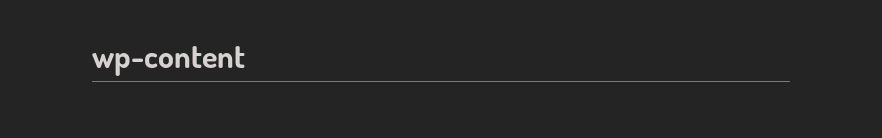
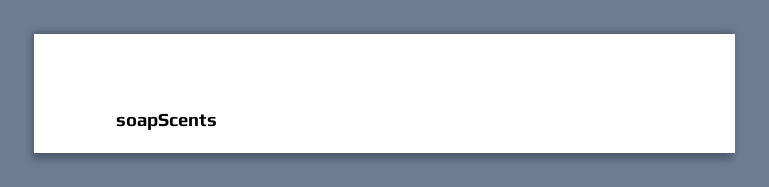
- wp-content
+ soapScents

